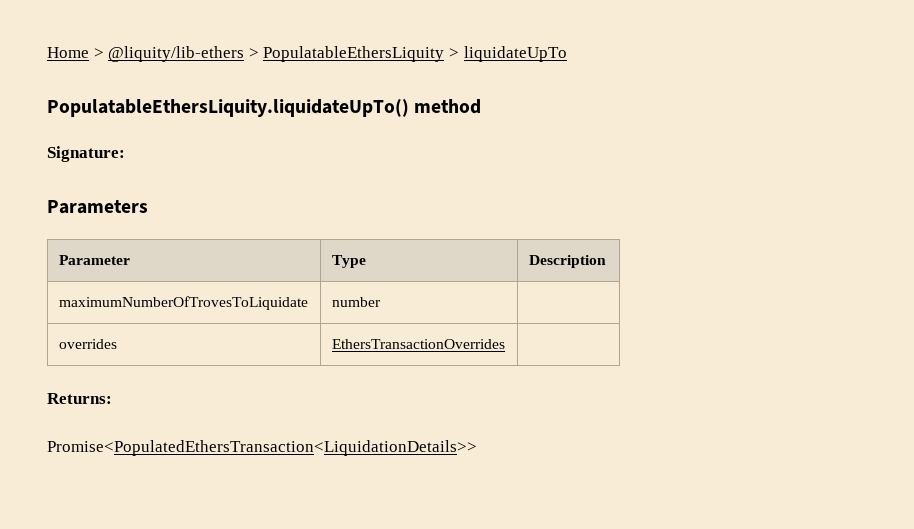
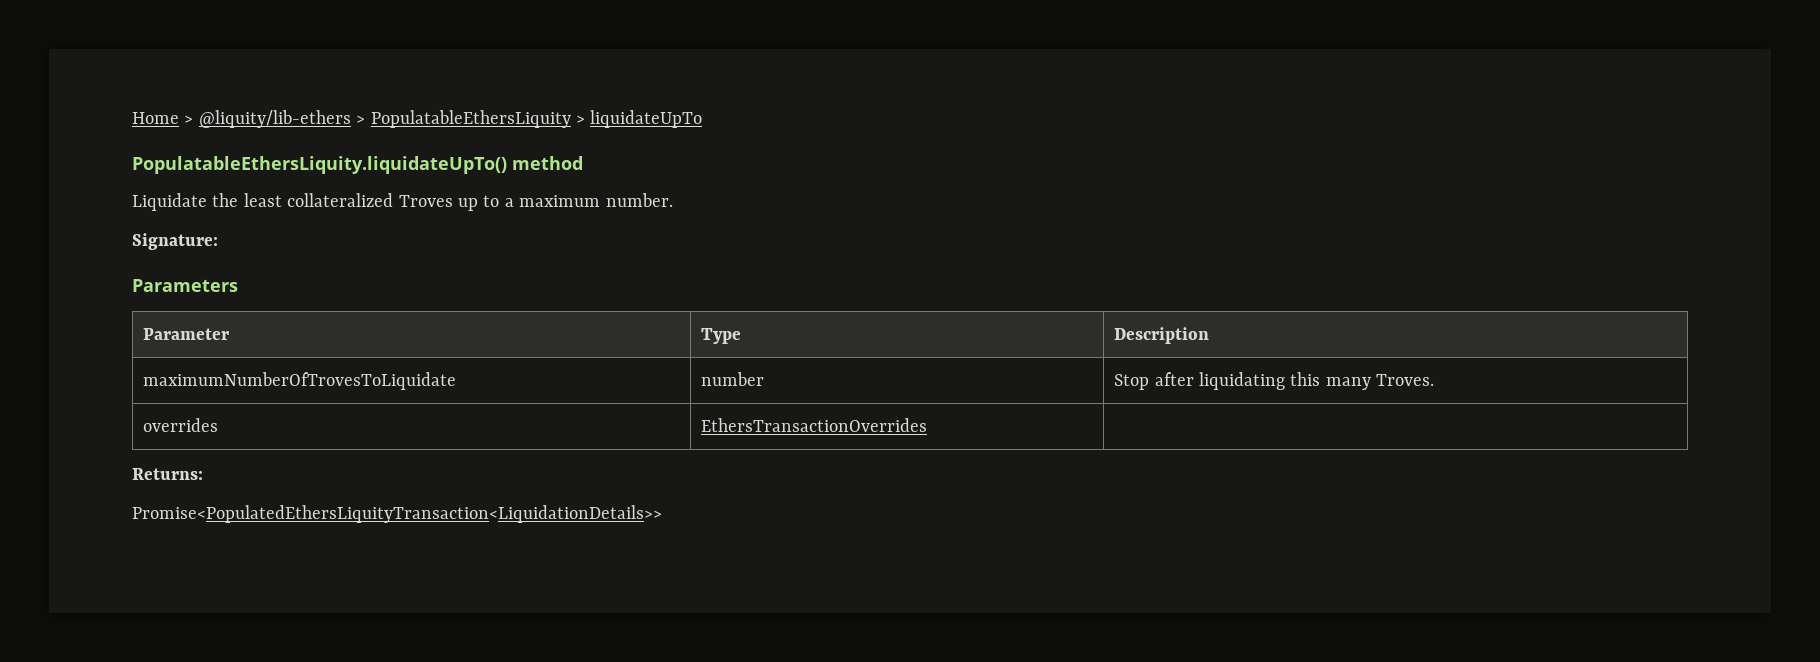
+ Liquidate the least collateralized Troves up to a maximum number.
- maximumNumberOfTrovesToLiquidate | number |
+ maximumNumberOfTrovesToLiquidate | number | Stop after liquidating this many Troves.
- Promise<PopulatedEthersTransaction<LiquidationDetails>>
+ Promise<PopulatedEthersLiquityTransaction<LiquidationDetails>>

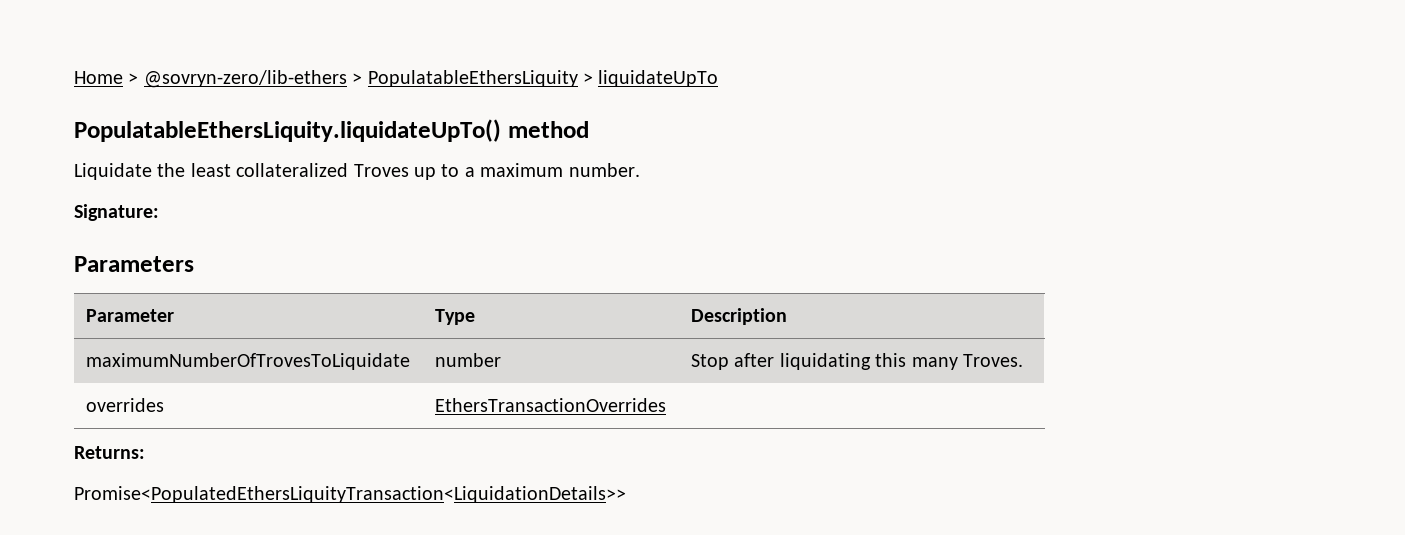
- Home > @liquity/lib-ethers > PopulatableEthersLiquity > liquidateUpTo
+ Home > @sovryn-zero/lib-ethers > PopulatableEthersLiquity > liquidateUpTo

